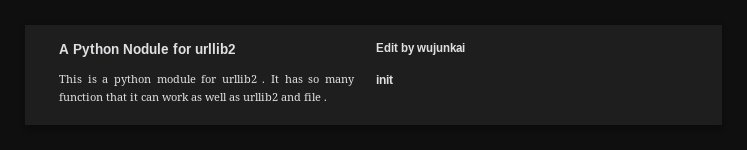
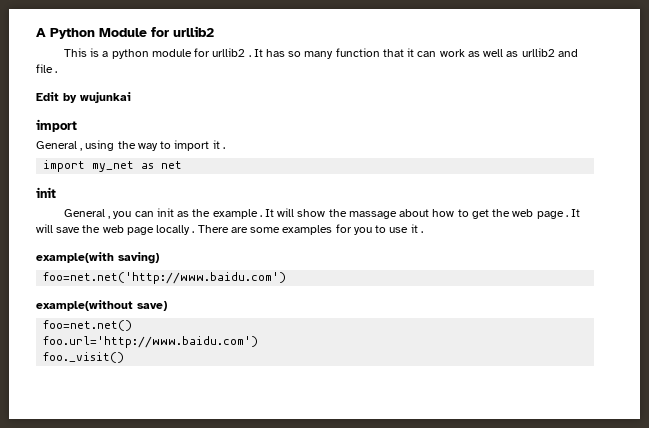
- A Python Nodule for urllib2
+ A Python Module for urllib2
  Edit by wujunkai
+ import
+ General , using the way to import it .
+ import my_net as net
  init
+ General , you can init as the example . It will show the massage about how to get the web page . It will save the web page locally . There are some examples for you to use it .
+ example(with saving)
+ foo=net.net('http://www.baidu.com')
+ example(without save)
+ foo=net.net()
+ foo.url='http://www.baidu.com')
+ foo._visit()

